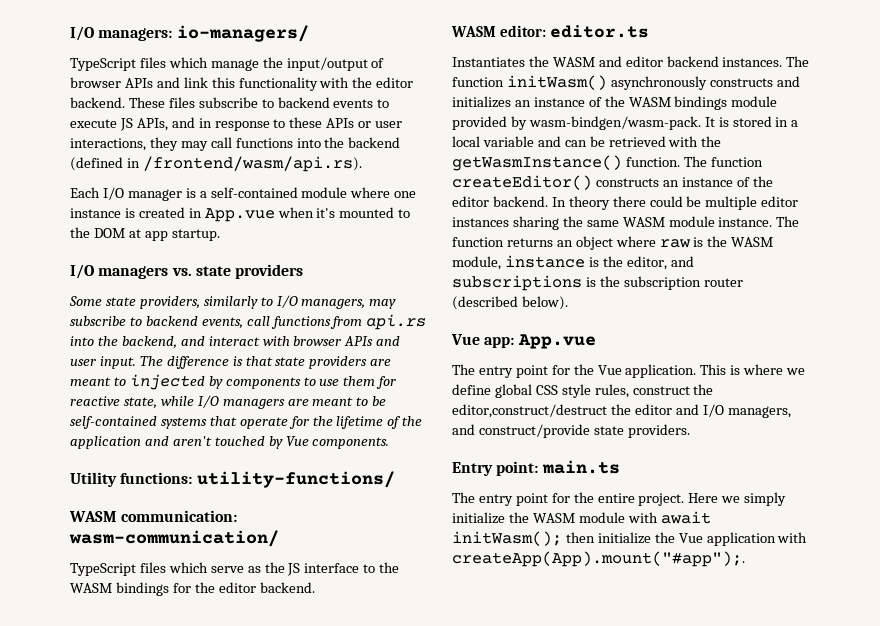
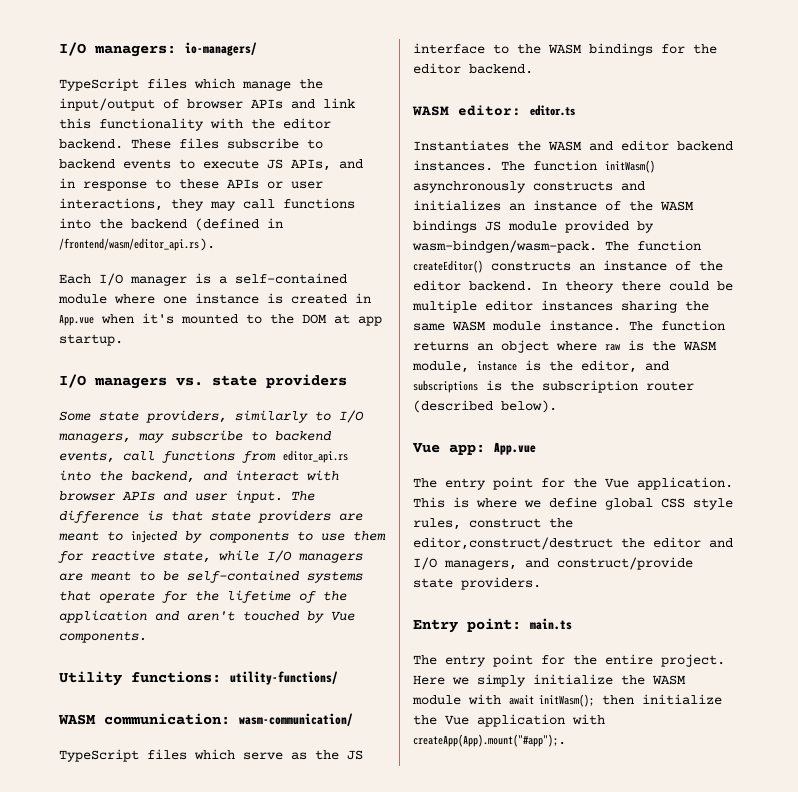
- These files subscribe to backend events to execute JS APIs, and in response to these APIs or user interactions, they may call functions into the backend (defined in /frontend/wasm/api.rs).
+ These files subscribe to backend events to execute JS APIs, and in response to these APIs or user interactions, they may call functions into the backend (defined in /frontend/wasm/editor_api.rs).
- Some state providers, similarly to I/O managers, may subscribe to backend events, call functions from api.rs into the backend, and interact with browser APIs and user input.
+ Some state providers, similarly to I/O managers, may subscribe to backend events, call functions from editor_api.rs into the backend, and interact with browser APIs and user input.
- The function initWasm() asynchronously constructs and initializes an instance of the WASM bindings module provided by wasm-bindgen/wasm-pack.
+ The function initWasm() asynchronously constructs and initializes an instance of the WASM bindings JS module provided by wasm-bindgen/wasm-pack.
- It is stored in a local variable and can be retrieved with the getWasmInstance() function.

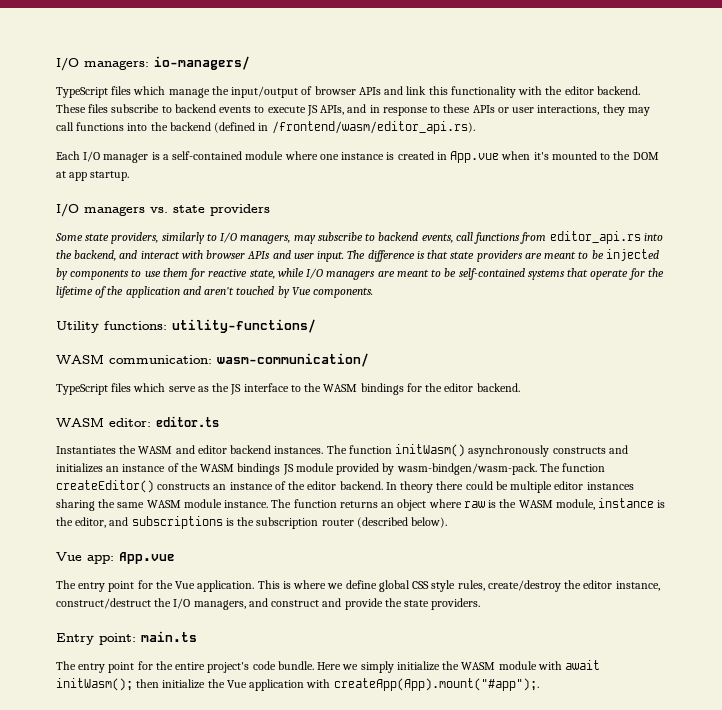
- The difference is that state providers are meant to injected by components to use them for reactive state, while I/O managers are meant to be self-contained systems that operate for the lifetime of the application and aren't touched by Vue components.
+ The difference is that state providers are meant to be injected by components to use them for reactive state, while I/O managers are meant to be self-contained systems that operate for the lifetime of the application and aren't touched by Vue components.
- This is where we define global CSS style rules, construct the editor,construct/destruct the editor and I/O managers, and construct/provide state providers.
+ This is where we define global CSS style rules, create/destroy the editor instance, construct/destruct the I/O managers, and construct and provide the state providers.
- The entry point for the entire project.
+ The entry point for the entire project's code bundle.

